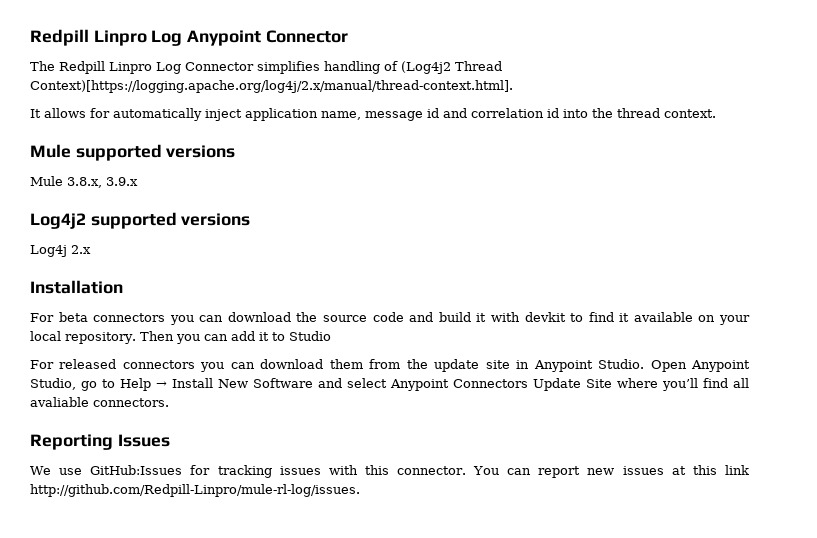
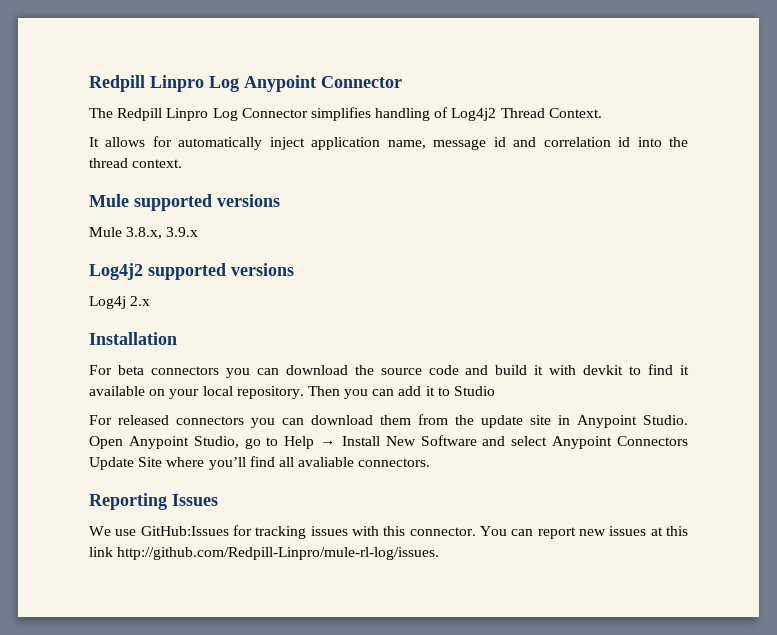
- The Redpill Linpro Log Connector simplifies handling of (Log4j2 Thread Context)[https://logging.apache.org/log4j/2.x/manual/thread-context.html].
+ The Redpill Linpro Log Connector simplifies handling of Log4j2 Thread Context.

